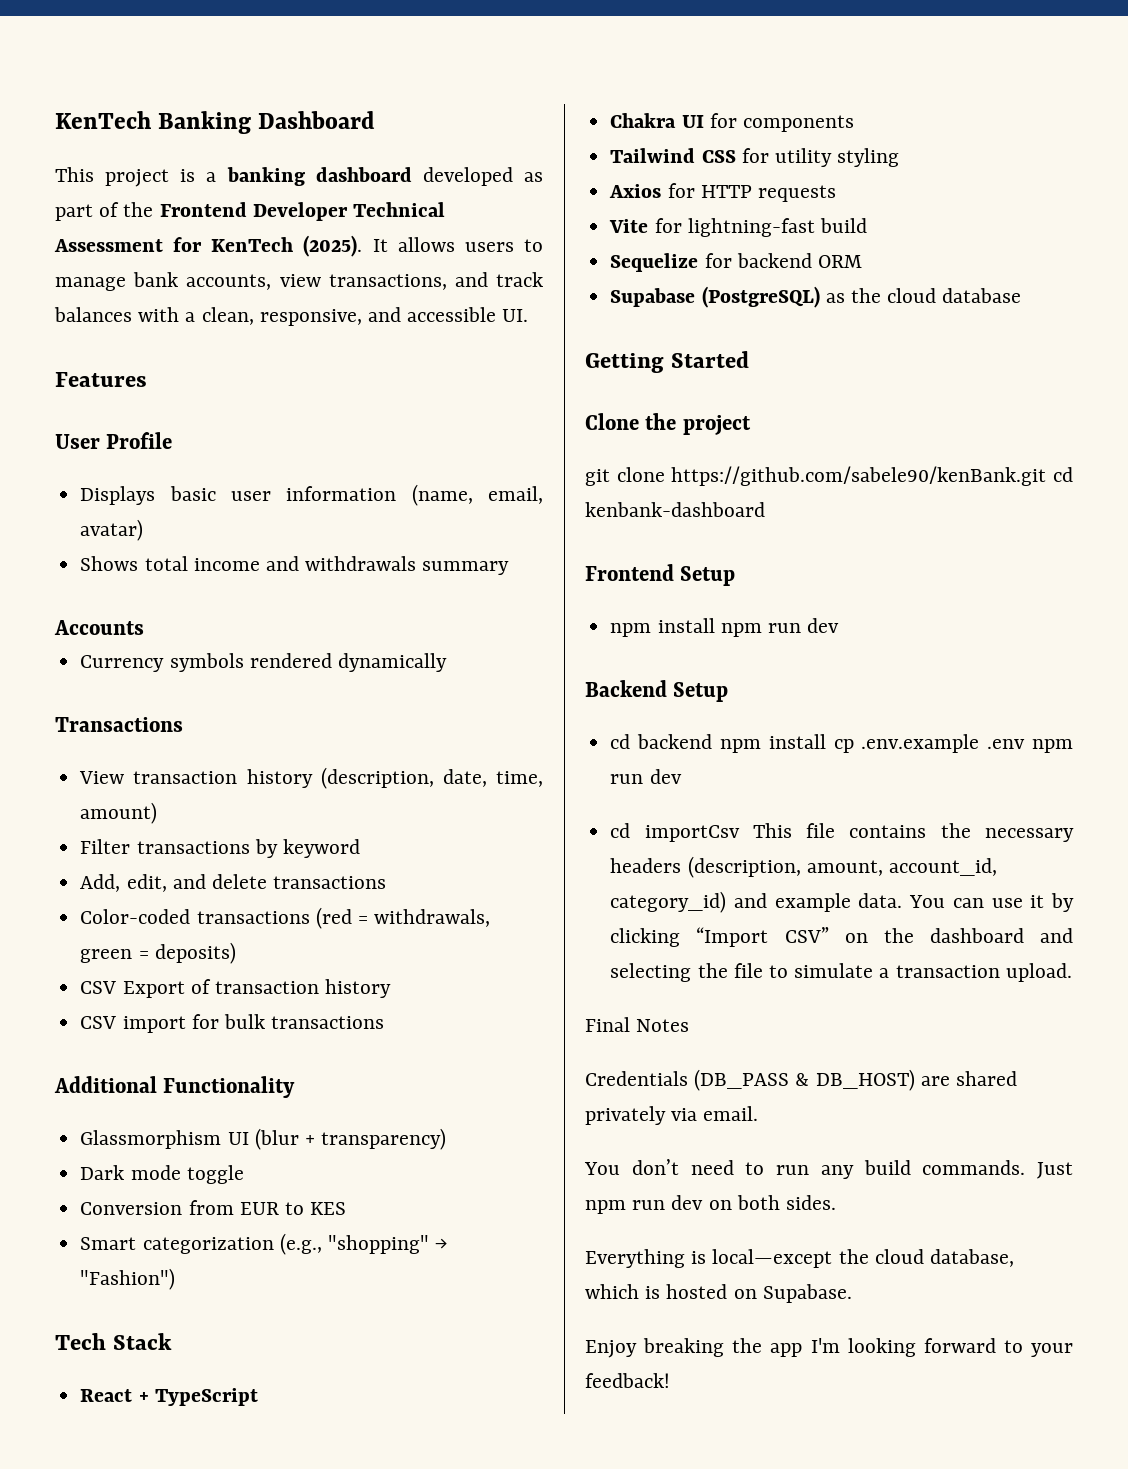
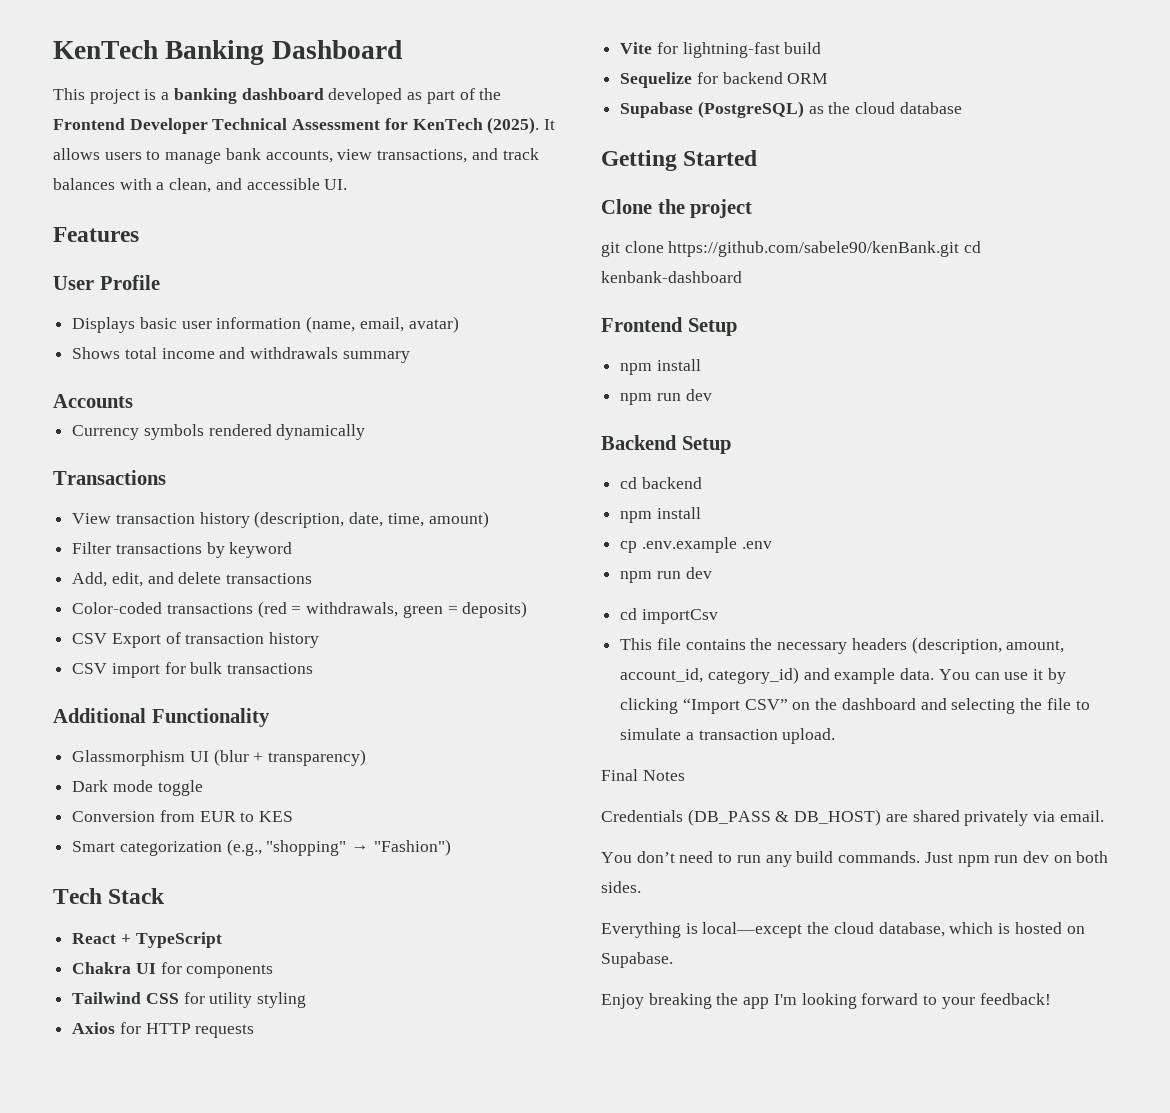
- It allows users to manage bank accounts, view transactions, and track balances with a clean, responsive, and accessible UI.
+ It allows users to manage bank accounts, view transactions, and track balances with a clean, and accessible UI.
  Frontend Setup
- npm install npm run dev
+ npm install
+ npm run dev
- cd backend npm install cp .env.example .env npm run dev
+ cd backend
+ npm install
+ cp .env.example .env
+ npm run dev
- cd importCsv This file contains the necessary headers (description, amount, account_id, category_id) and example data.
+ cd importCsv
+ This file contains the necessary headers (description, amount, account_id, category_id) and example data.

